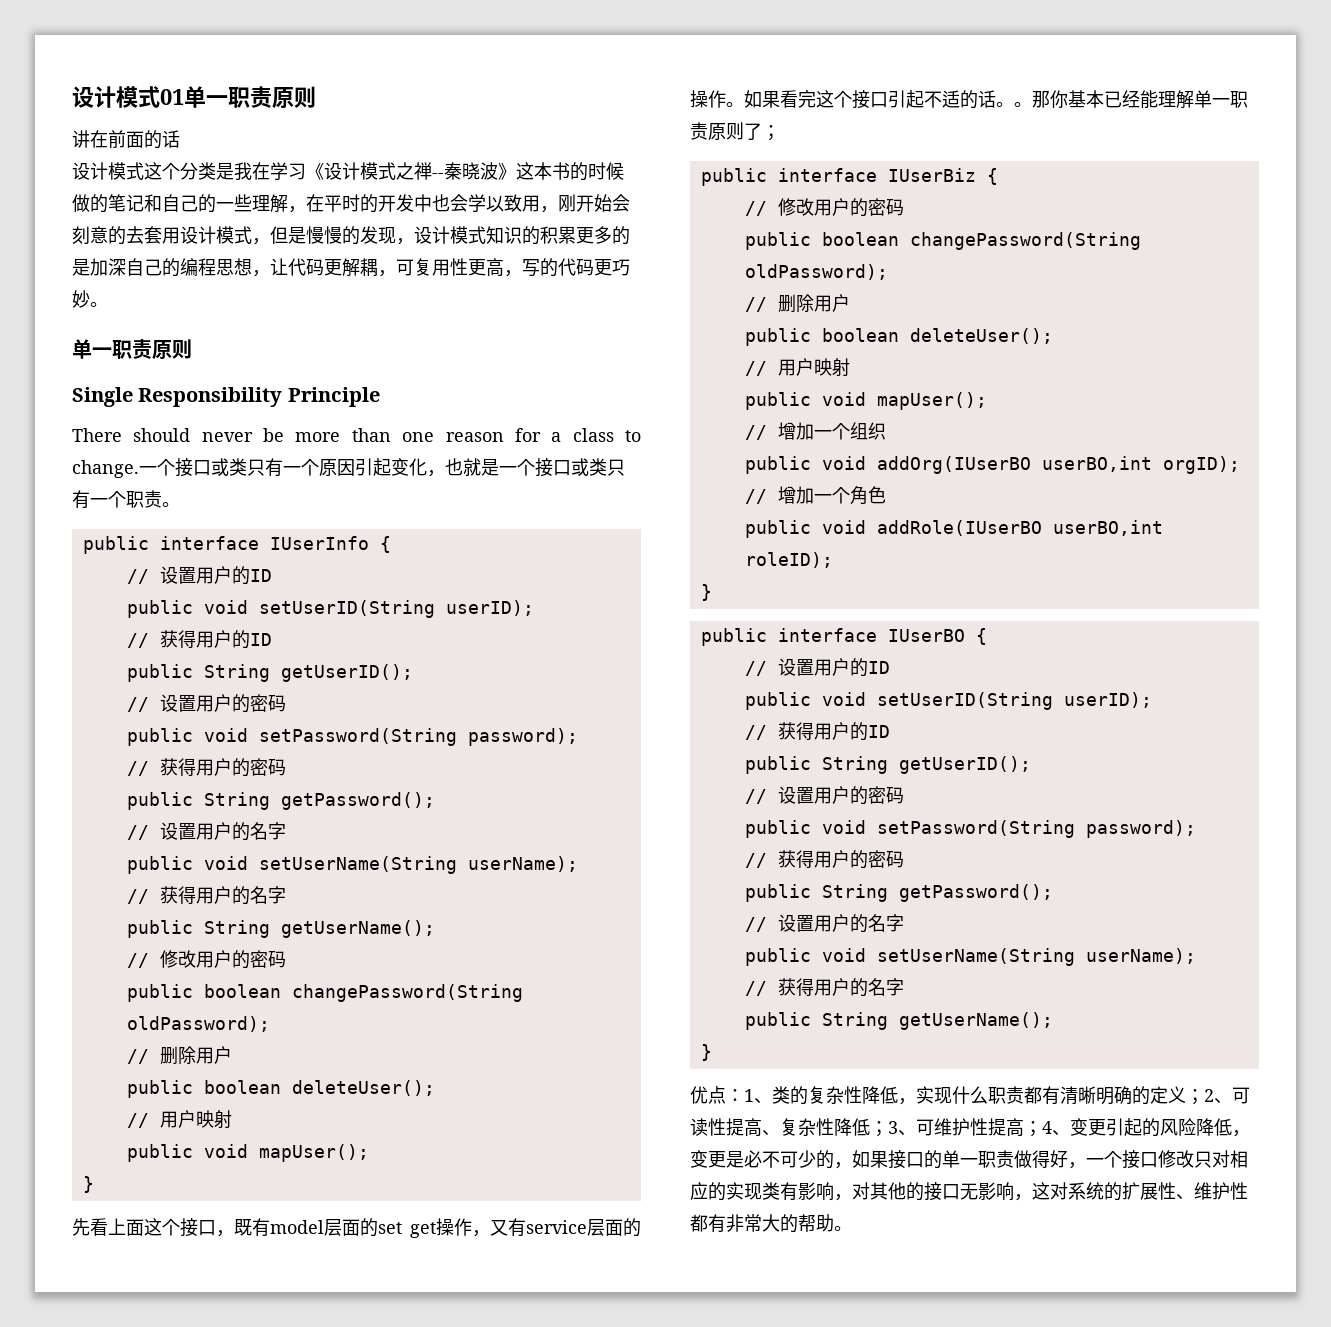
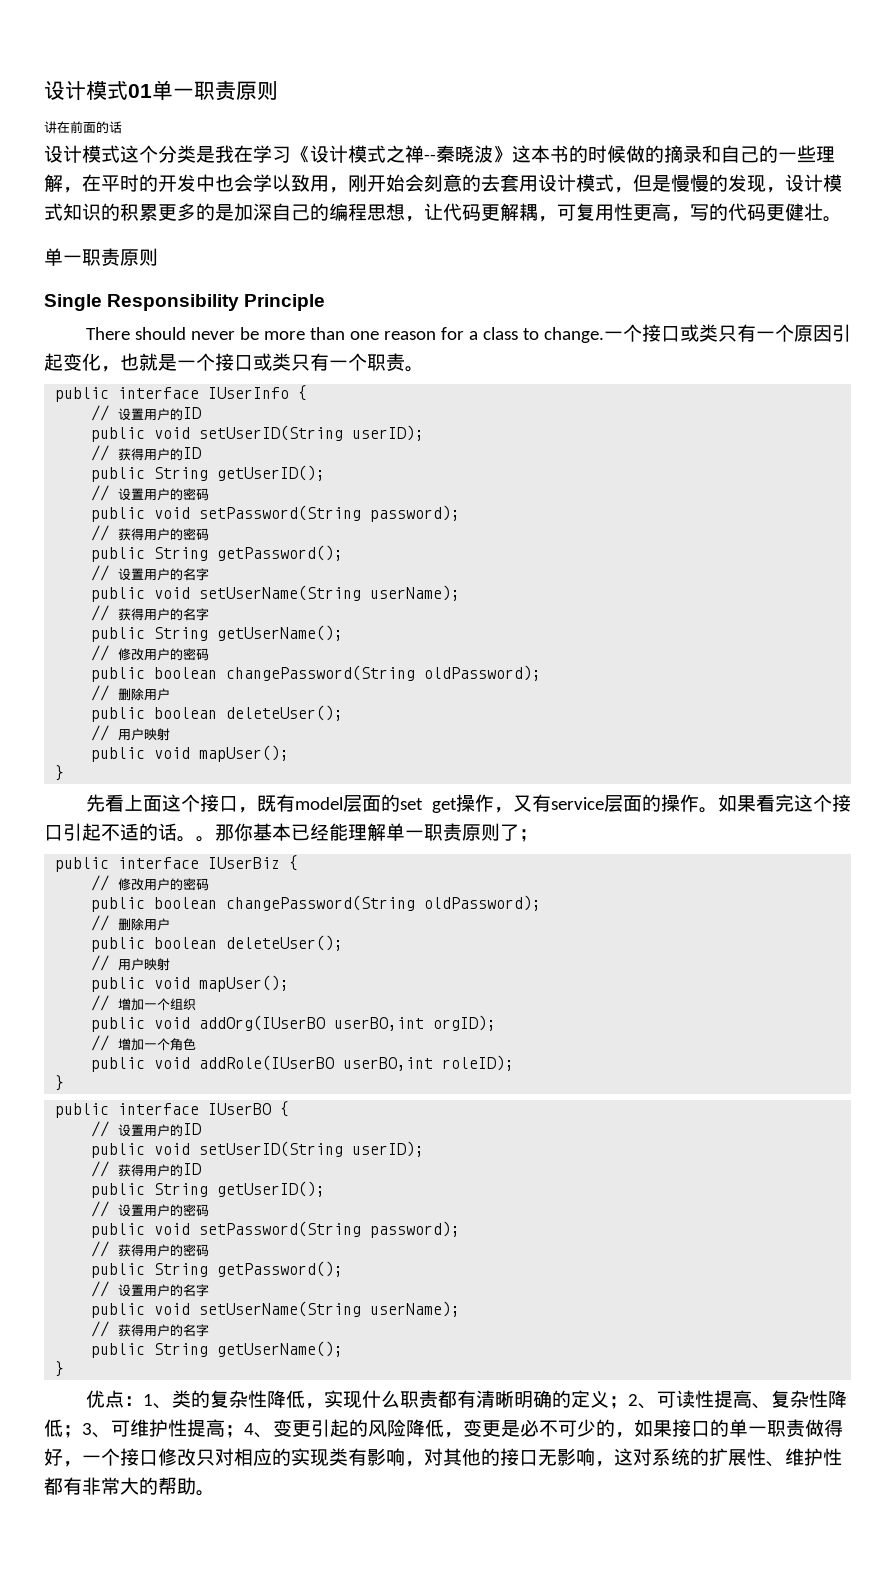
- 设计模式这个分类是我在学习《设计模式之禅--秦晓波》这本书的时候做的笔记和自己的一些理解，在平时的开发中也会学以致用，刚开始会刻意的去套用设计模式，但是慢慢的发现，设计模式知识的积累更多的是加深自己的编程思想，让代码更解耦，可复用性更高，写的代码更巧妙。
+ 设计模式这个分类是我在学习《设计模式之禅--秦晓波》这本书的时候做的摘录和自己的一些理解，在平时的开发中也会学以致用，刚开始会刻意的去套用设计模式，但是慢慢的发现，设计模式知识的积累更多的是加深自己的编程思想，让代码更解耦，可复用性更高，写的代码更健壮。

